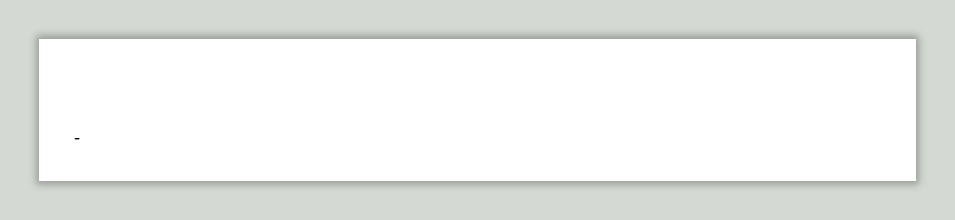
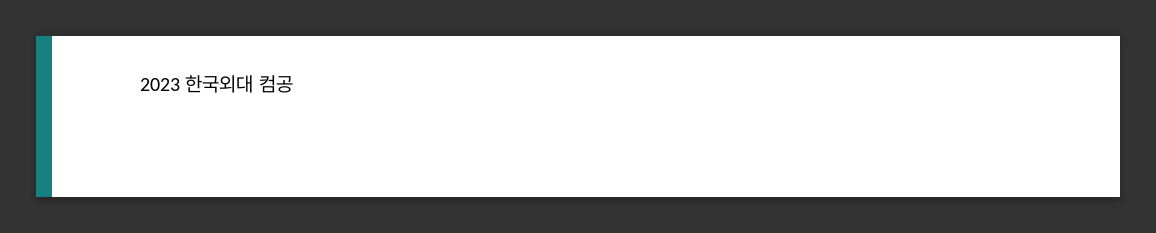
- -
+ 2023 한국외대 컴공

